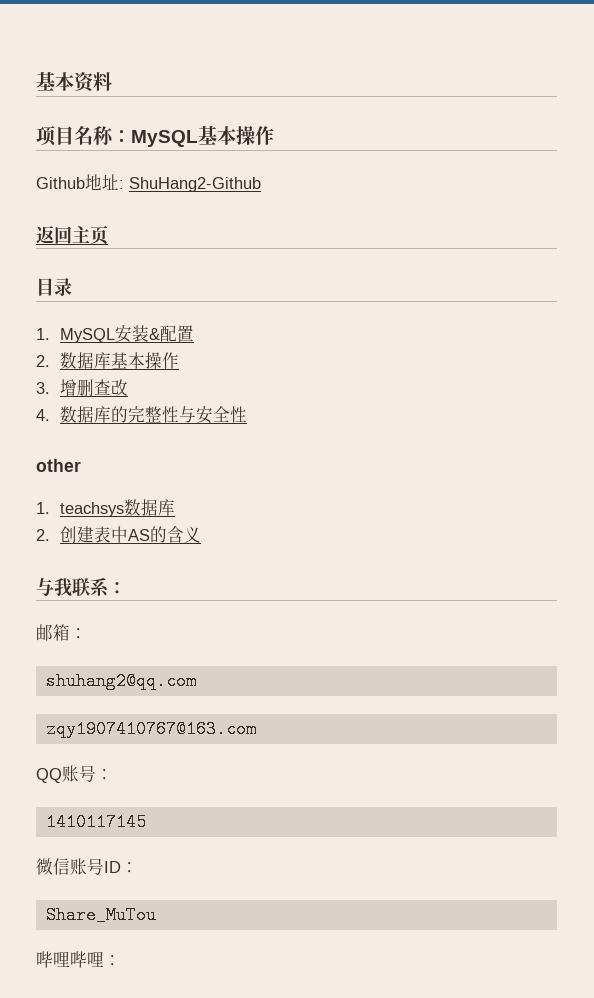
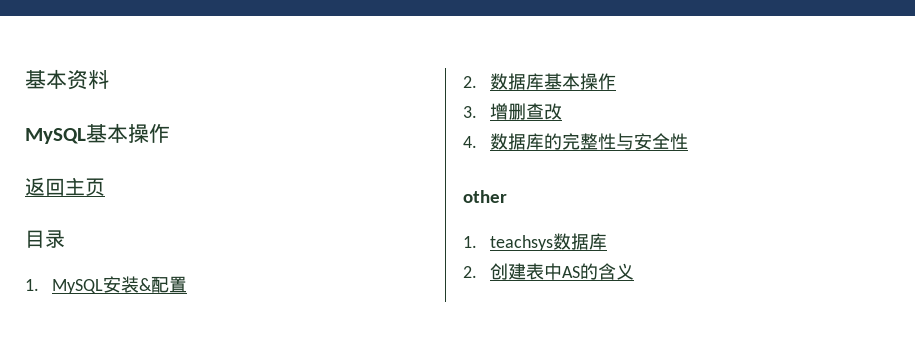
- 项目名称：MySQL基本操作
+ MySQL基本操作
- Github地址: ShuHang2-Github
- 与我联系：
- 邮箱：
- shuhang2@qq.com
- zqy1907410767@163.com
- QQ账号：
- 1410117145
- 微信账号ID：
- Share_MuTou
- 哔哩哔哩：

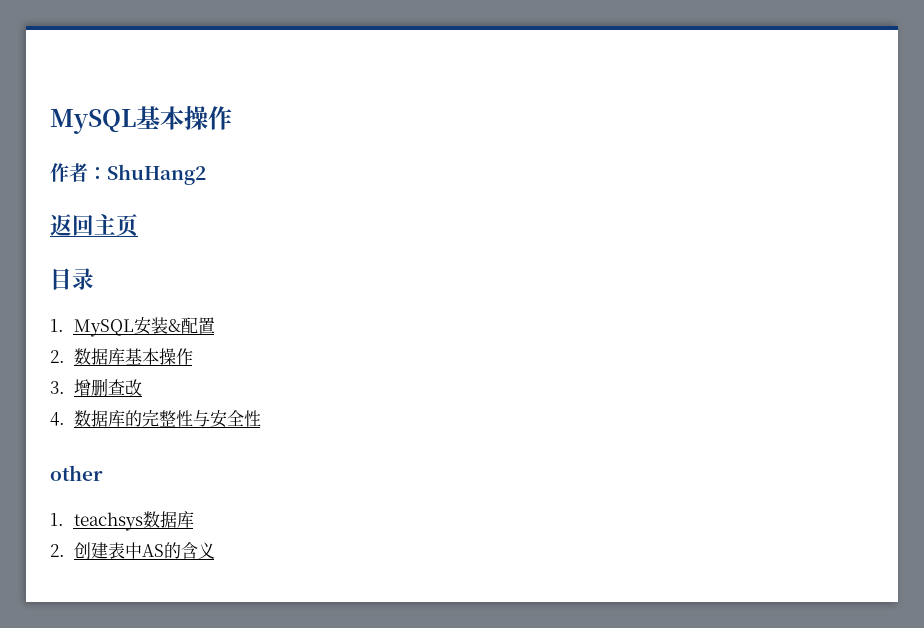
- 基本资料
+ 作者：ShuHang2

